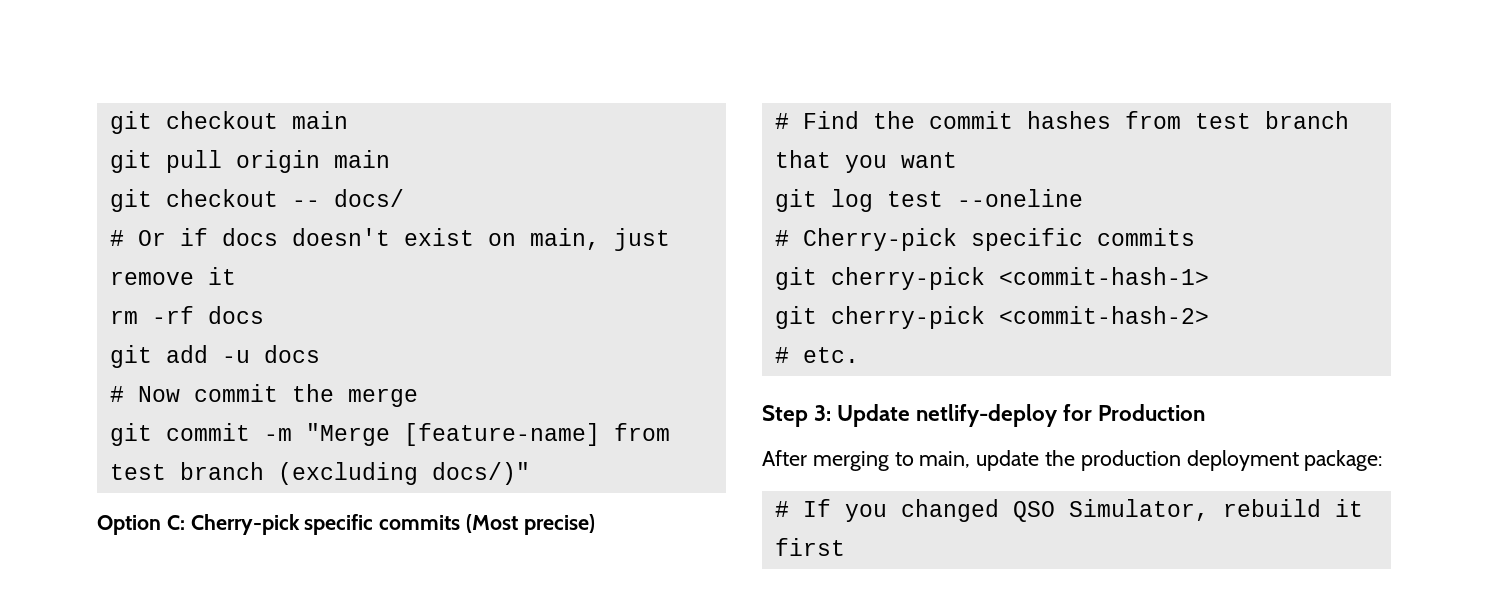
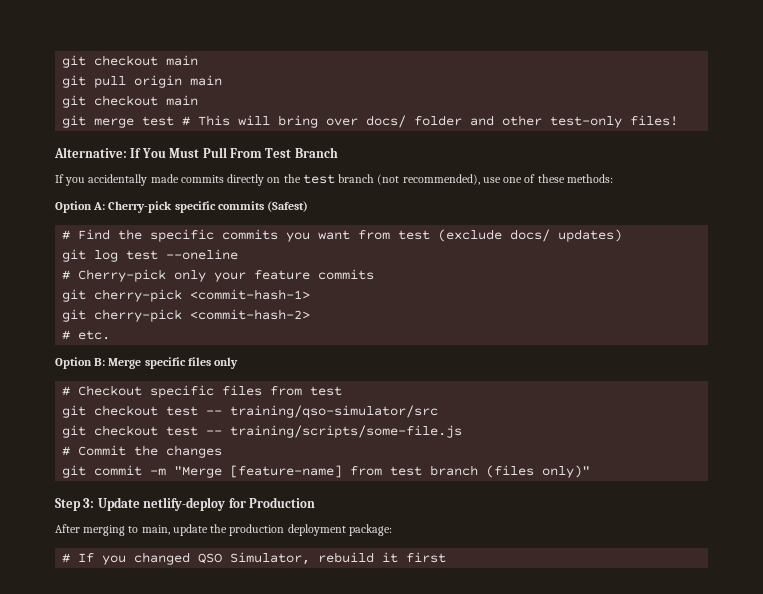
  git pull origin main
- git checkout -- docs/
- # Or if docs doesn't exist on main, just remove it
- rm -rf docs
- git add -u docs
- # Now commit the merge
- git commit -m "Merge [feature-name] from test branch (excluding docs/)"
- Option C: Cherry-pick specific commits (Most precise)
+ git checkout main
+ git merge test # This will bring over docs/ folder and other test-only files!
+ Alternative: If You Must Pull From Test Branch
+ If you accidentally made commits directly on the test branch (not recommended), use one of these methods:
+ Option A: Cherry-pick specific commits (Safest)
- # Find the commit hashes from test branch that you want
+ # Find the specific commits you want from test (exclude docs/ updates)
- # Cherry-pick specific commits
+ # Cherry-pick only your feature commits
+ Option B: Merge specific files only
+ # Checkout specific files from test
+ git checkout test -- training/qso-simulator/src
+ git checkout test -- training/scripts/some-file.js
+ # Commit the changes
+ git commit -m "Merge [feature-name] from test branch (files only)"

